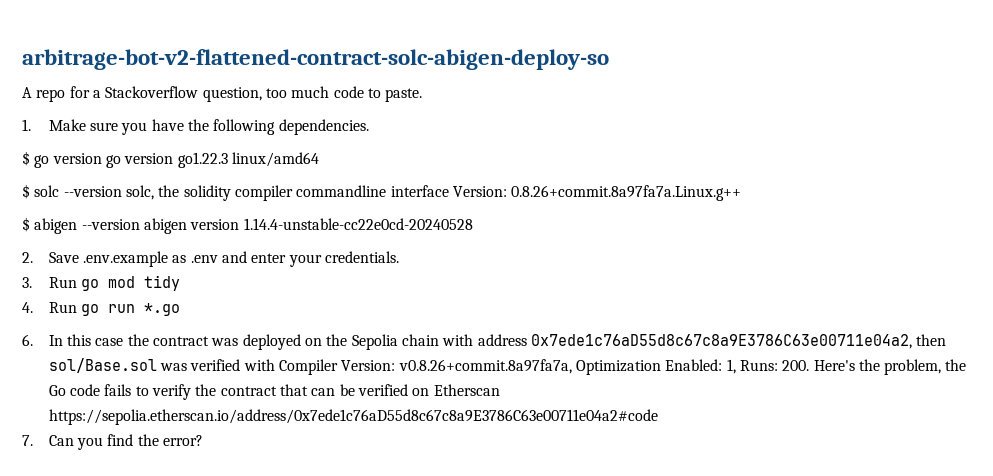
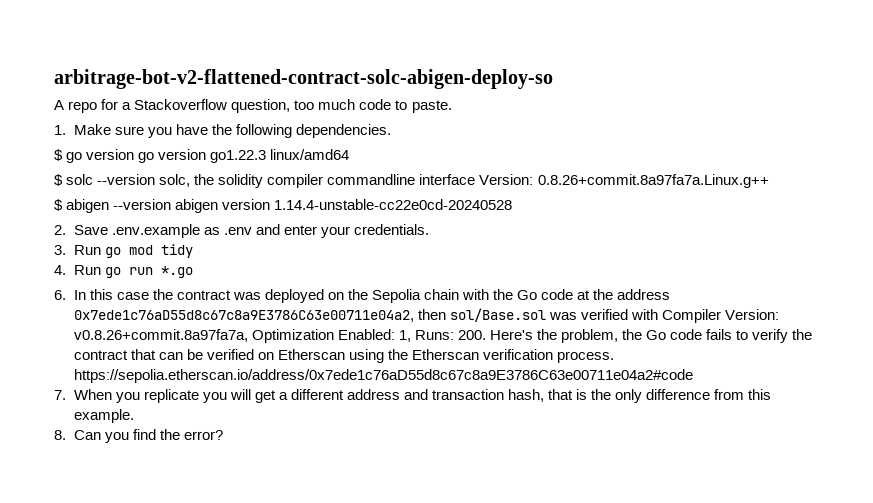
- 6. In this case the contract was deployed on the Sepolia chain with address 0x7ede1c76aD55d8c67c8a9E3786C63e00711e04a2, then sol/Base.sol was verified with Compiler Version: v0.8.26+commit.8a97fa7a, Optimization Enabled: 1, Runs: 200. Here's the problem, the Go code fails to verify the contract that can be verified on Etherscan https://sepolia.etherscan.io/address/0x7ede1c76aD55d8c67c8a9E3786C63e00711e04a2#code
- 7. Can you find the error?
+ 6. In this case the contract was deployed on the Sepolia chain with the Go code at the address 0x7ede1c76aD55d8c67c8a9E3786C63e00711e04a2, then sol/Base.sol was verified with Compiler Version: v0.8.26+commit.8a97fa7a, Optimization Enabled: 1, Runs: 200. Here's the problem, the Go code fails to verify the contract that can be verified on Etherscan using the Etherscan verification process. https://sepolia.etherscan.io/address/0x7ede1c76aD55d8c67c8a9E3786C63e00711e04a2#code
+ 7. When you replicate you will get a different address and transaction hash, that is the only difference from this example.
+ 8. Can you find the error?

